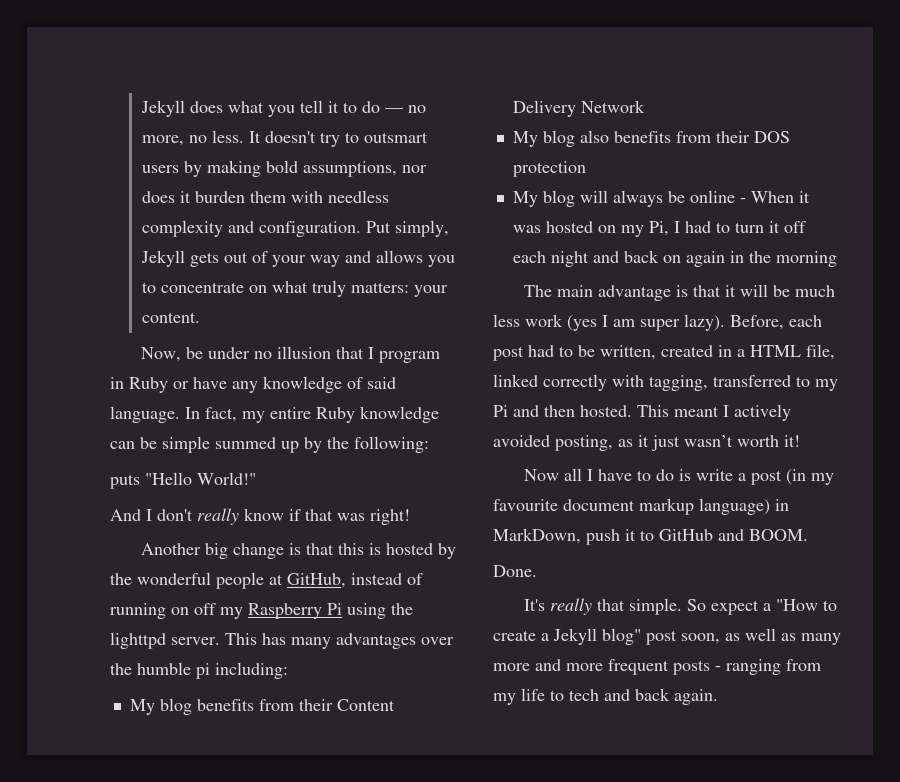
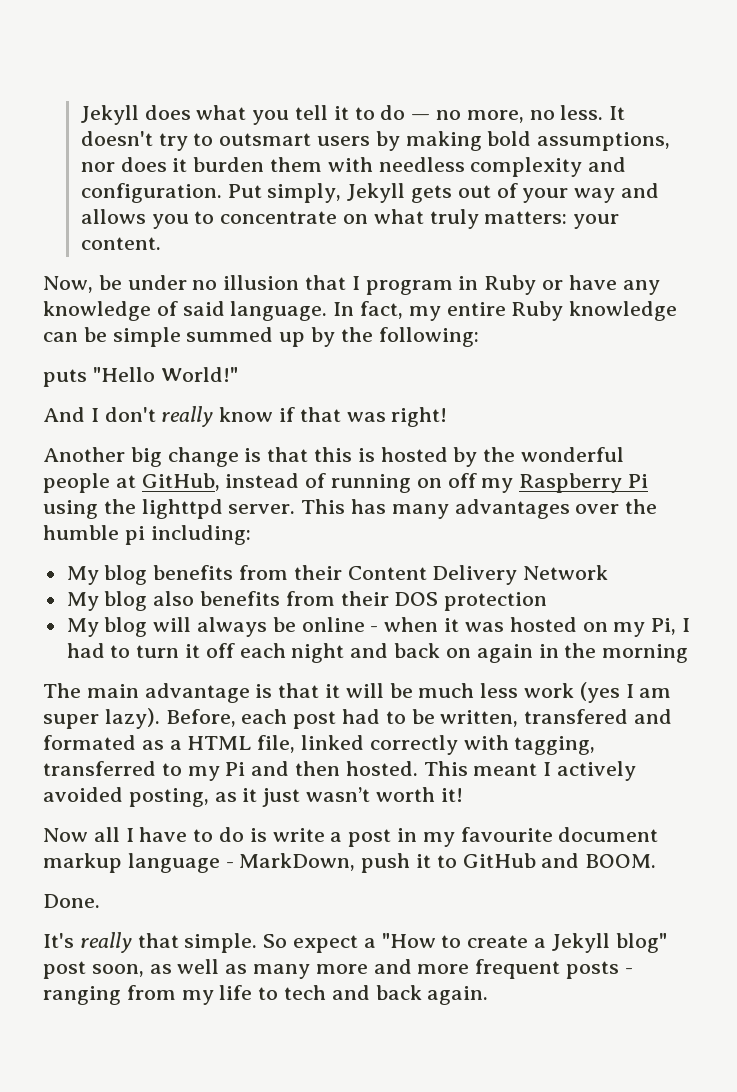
- My blog will always be online - When it was hosted on my Pi, I had to turn it off each night and back on again in the morning
+ My blog will always be online - when it was hosted on my Pi, I had to turn it off each night and back on again in the morning
- Before, each post had to be written, created in a HTML file, linked correctly with tagging, transferred to my Pi and then hosted.
+ Before, each post had to be written, transfered and formated as a HTML file, linked correctly with tagging, transferred to my Pi and then hosted.
- Now all I have to do is write a post (in my favourite document markup language) in MarkDown, push it to GitHub and BOOM.
+ Now all I have to do is write a post in my favourite document markup language - MarkDown, push it to GitHub and BOOM.

